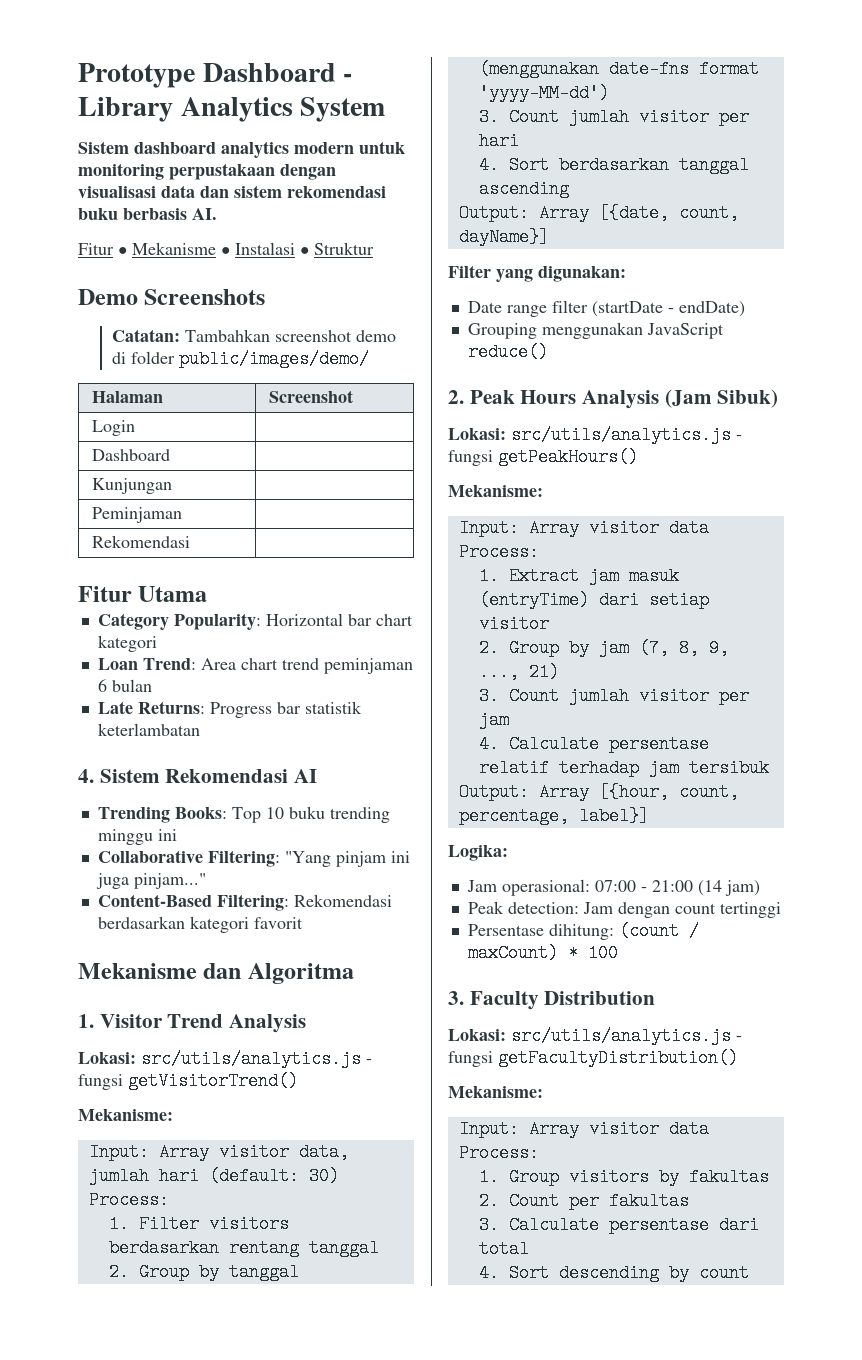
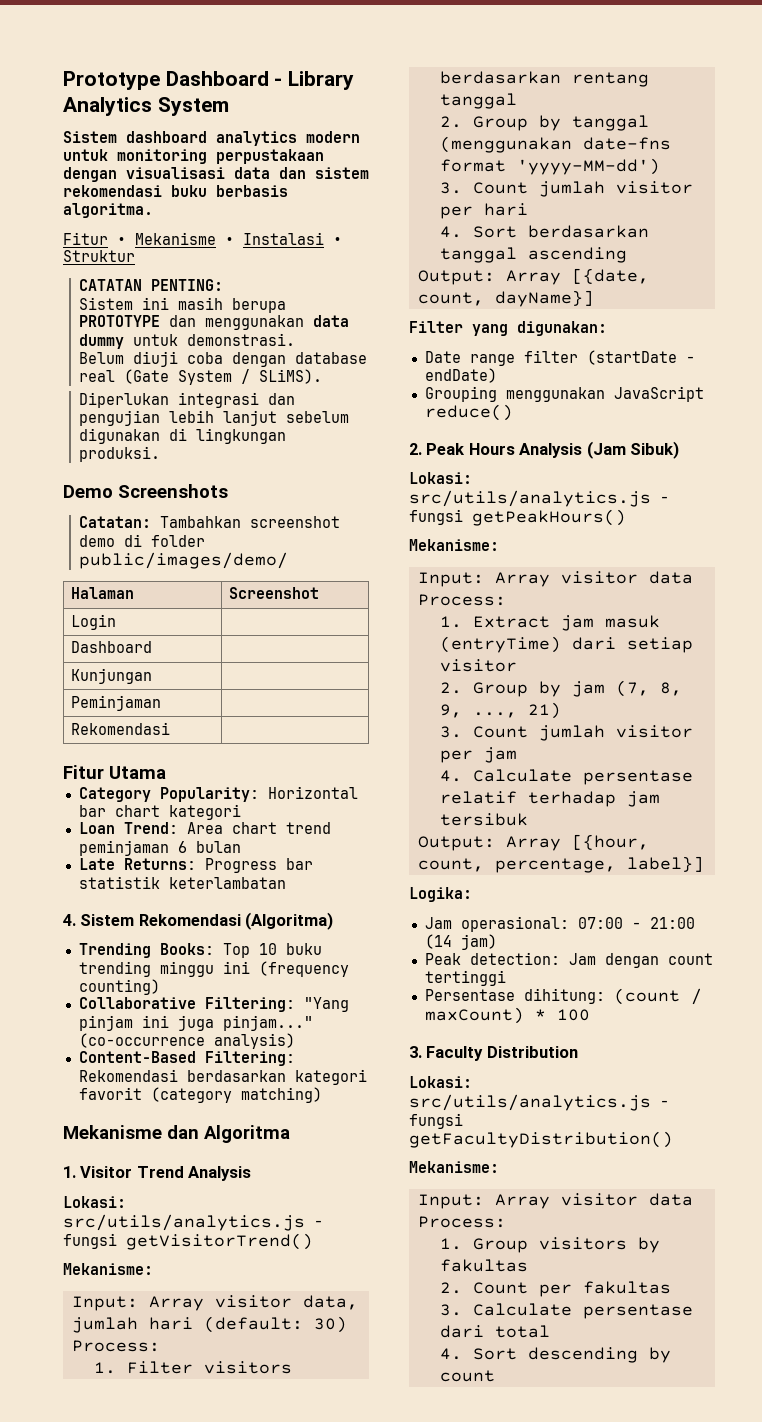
- Sistem dashboard analytics modern untuk monitoring perpustakaan dengan visualisasi data dan sistem rekomendasi buku berbasis AI.
+ Sistem dashboard analytics modern untuk monitoring perpustakaan dengan visualisasi data dan sistem rekomendasi buku berbasis algoritma.
+ CATATAN PENTING:
+ Sistem ini masih berupa PROTOTYPE dan menggunakan data dummy untuk demonstrasi.
+ Belum diuji coba dengan database real (Gate System / SLiMS).
+ Diperlukan integrasi dan pengujian lebih lanjut sebelum digunakan di lingkungan produksi.
- 4. Sistem Rekomendasi AI
+ 4. Sistem Rekomendasi (Algoritma)
- Trending Books: Top 10 buku trending minggu ini
+ Trending Books: Top 10 buku trending minggu ini (frequency counting)
+ (co-occurrence analysis)
- Content-Based Filtering: Rekomendasi berdasarkan kategori favorit
+ Content-Based Filtering: Rekomendasi berdasarkan kategori favorit (category matching)

